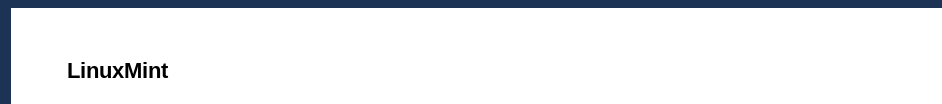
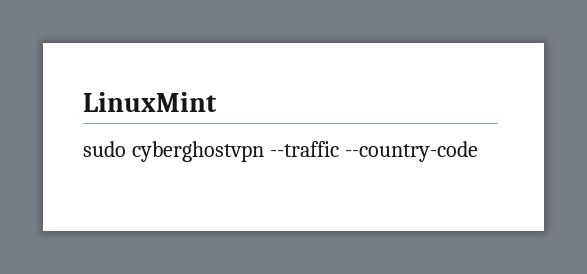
+ sudo cyberghostvpn --traffic --country-code

